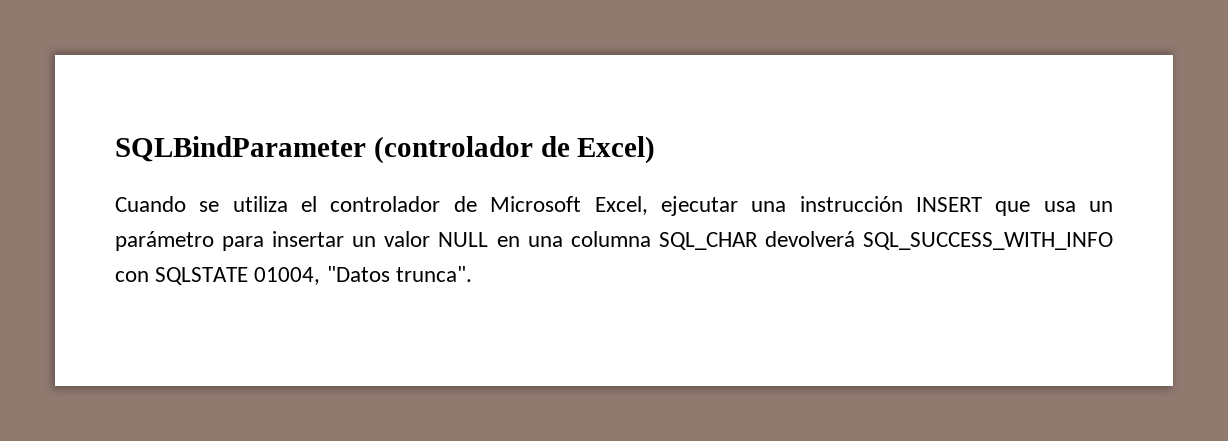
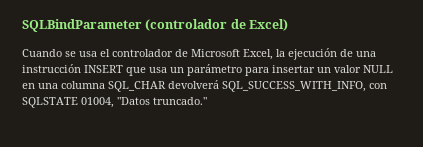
- Cuando se utiliza el controlador de Microsoft Excel, ejecutar una instrucción INSERT que usa un parámetro para insertar un valor NULL en una columna SQL_CHAR devolverá SQL_SUCCESS_WITH_INFO con SQLSTATE 01004, "Datos trunca".
+ Cuando se usa el controlador de Microsoft Excel, la ejecución de una instrucción INSERT que usa un parámetro para insertar un valor NULL en una columna SQL_CHAR devolverá SQL_SUCCESS_WITH_INFO, con SQLSTATE 01004, "Datos truncado."

